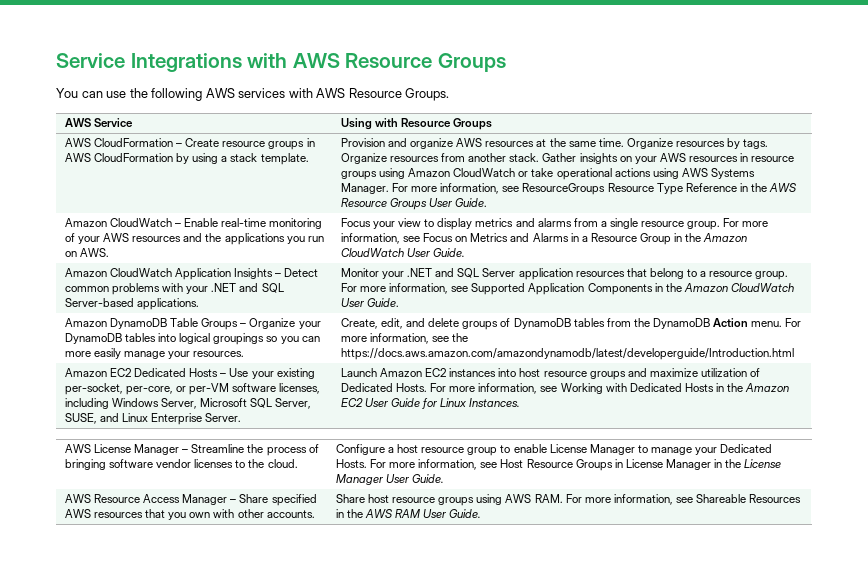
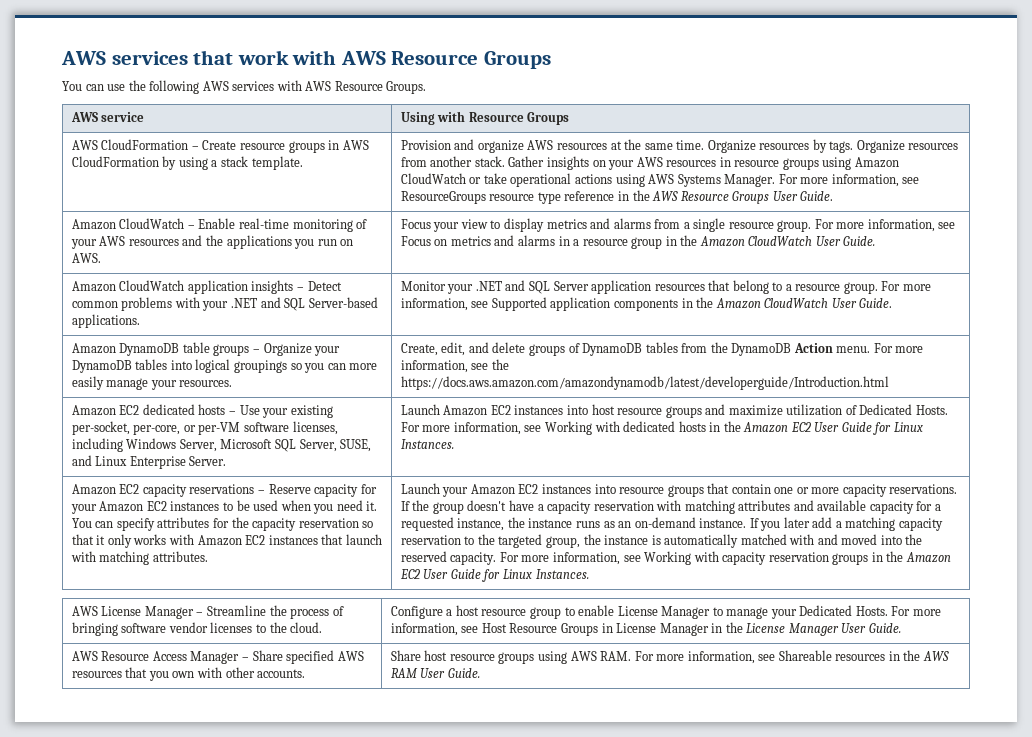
- Service Integrations with AWS Resource Groups
+ AWS services that work with AWS Resource Groups
- AWS Service | Using with Resource Groups
+ AWS service | Using with Resource Groups
- For more information, see ResourceGroups Resource Type Reference in the AWS Resource Groups User Guide.
+ For more information, see ResourceGroups resource type reference in the AWS Resource Groups User Guide.
- For more information, see Focus on Metrics and Alarms in a Resource Group in the Amazon CloudWatch User Guide.
+ For more information, see Focus on metrics and alarms in a resource group in the Amazon CloudWatch User Guide.
- Amazon CloudWatch Application Insights – Detect common problems with your .NET and SQL Server-based applications.
+ Amazon CloudWatch application insights – Detect common problems with your .NET and SQL Server-based applications.
- For more information, see Supported Application Components in the Amazon CloudWatch User Guide.
+ For more information, see Supported application components in the Amazon CloudWatch User Guide.
- Amazon DynamoDB Table Groups – Organize your DynamoDB tables into logical groupings so you can more easily manage your resources. | Create, edit, and delete groups of DynamoDB tables from the DynamoDB Action menu. For more information, see the https://docs.aws.amazon.com/amazondynamodb/latest/developerguide/Introduction.html
+ Amazon DynamoDB table groups – Organize your DynamoDB tables into logical groupings so you can more easily manage your resources. | Create, edit, and delete groups of DynamoDB tables from the DynamoDB Action menu. For more information, see the https://docs.aws.amazon.com/amazondynamodb/latest/developerguide/Introduction.html
- Amazon EC2 Dedicated Hosts – Use your existing per-socket, per-core, or per-VM software licenses, including Windows Server, Microsoft SQL Server, SUSE, and Linux Enterprise Server.
+ Amazon EC2 dedicated hosts – Use your existing per-socket, per-core, or per-VM software licenses, including Windows Server, Microsoft SQL Server, SUSE, and Linux Enterprise Server.
- For more information, see Working with Dedicated Hosts in the Amazon EC2 User Guide for Linux Instances.
+ For more information, see Working with dedicated hosts in the Amazon EC2 User Guide for Linux Instances.
+ Amazon EC2 capacity reservations – Reserve capacity for your Amazon EC2 instances to be used when you need it. You can specify attributes for the capacity reservation so that it only works with Amazon EC2 instances that launch with matching attributes. | Launch your Amazon EC2 instances into resource groups that contain one or more capacity reservations. If the group doesn't have a capacity reservation with matching attributes and available capacity for a requested instance, the instance runs as an on-demand instance. If you later add a matching capacity reservation to the targeted group, the instance is automatically matched with and moved into the reserved capacity. For more information, see Working with capacity reservation groups in the Amazon EC2 User Guide for Linux Instances.
- AWS Resource Access Manager – Share specified AWS resources that you own with other accounts. | Share host resource groups using AWS RAM. For more information, see Shareable Resources in the AWS RAM User Guide.
+ AWS Resource Access Manager – Share specified AWS resources that you own with other accounts. | Share host resource groups using AWS RAM. For more information, see Shareable resources in the AWS RAM User Guide.

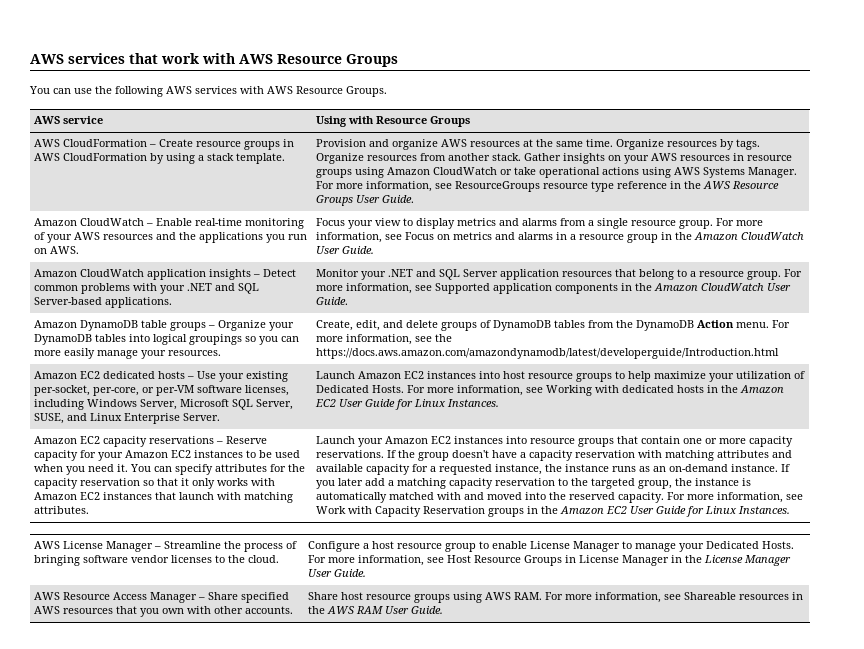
- Launch Amazon EC2 instances into host resource groups and maximize utilization of Dedicated Hosts.
+ Launch Amazon EC2 instances into host resource groups to help maximize your utilization of Dedicated Hosts.
- For more information, see Working with capacity reservation groups in the Amazon EC2 User Guide for Linux Instances.
+ For more information, see Work with Capacity Reservation groups in the Amazon EC2 User Guide for Linux Instances.

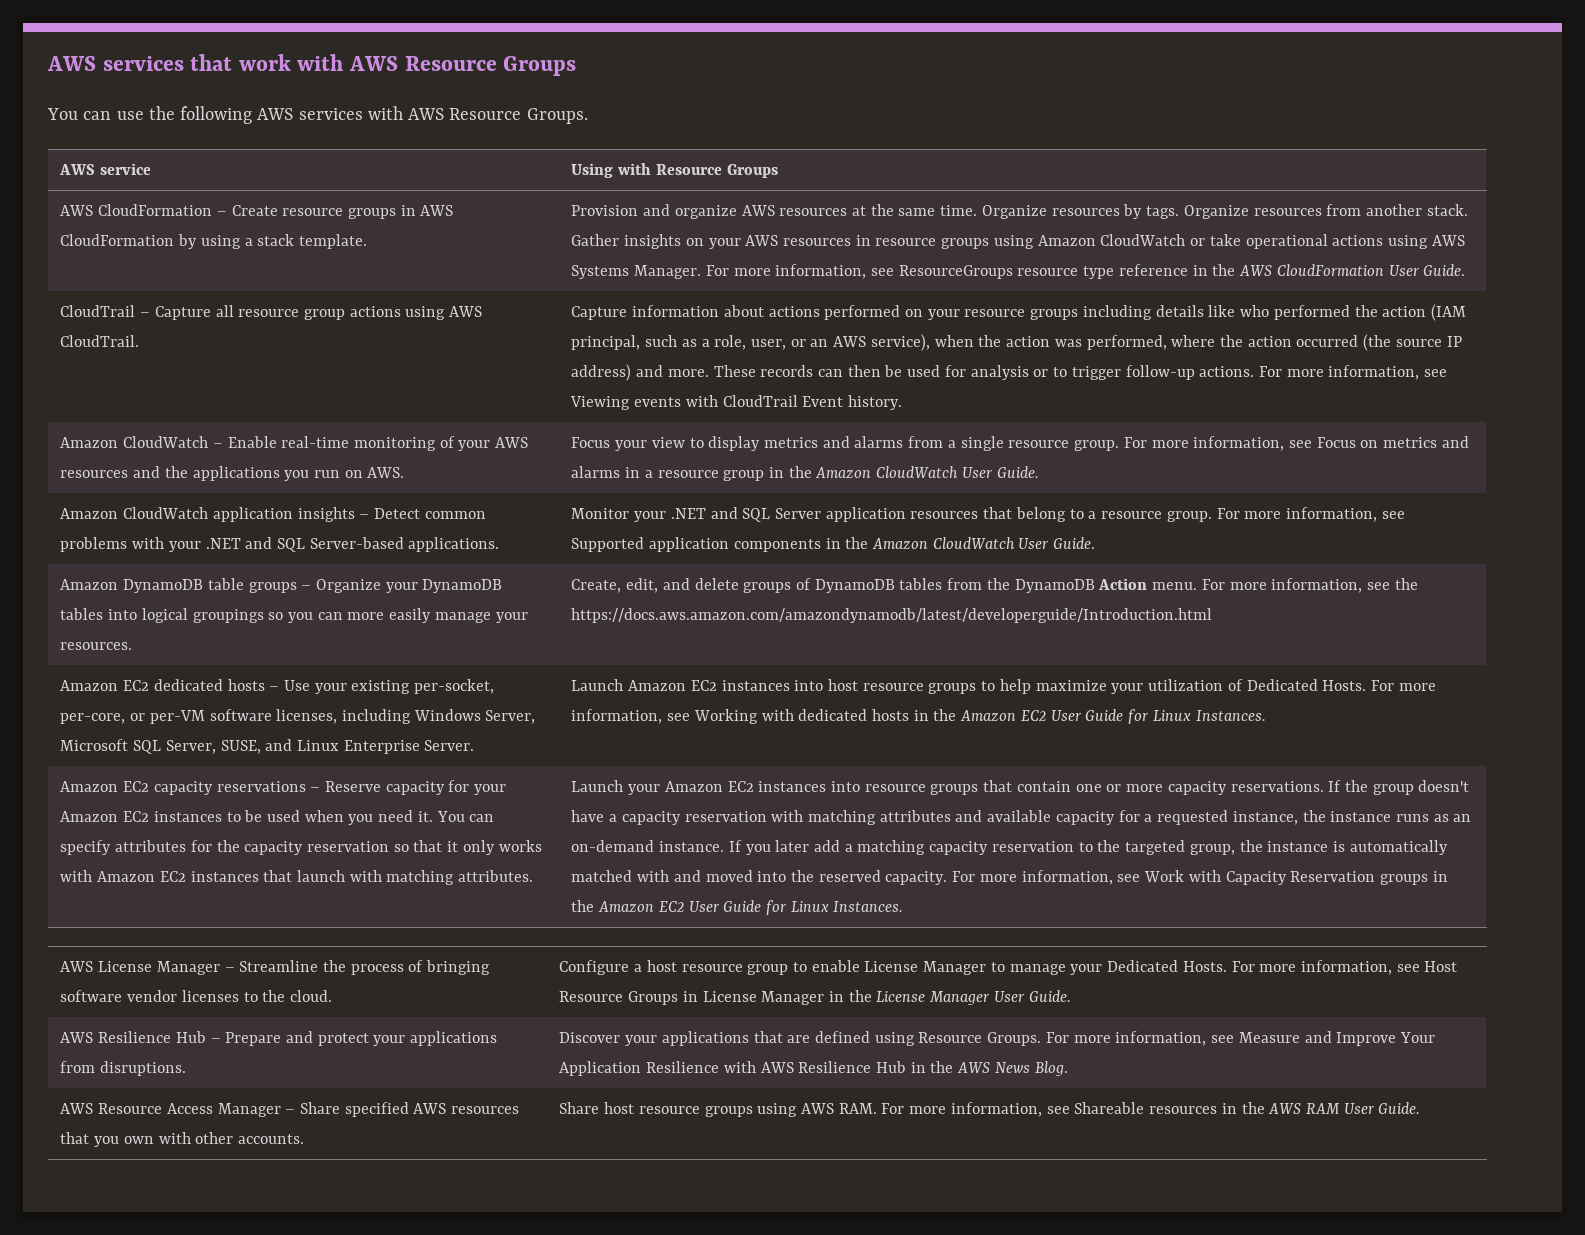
- For more information, see ResourceGroups resource type reference in the AWS Resource Groups User Guide.
+ For more information, see ResourceGroups resource type reference in the AWS CloudFormation User Guide.
+ CloudTrail – Capture all resource group actions using AWS CloudTrail. | Capture information about actions performed on your resource groups including details like who performed the action (IAM principal, such as a role, user, or an AWS service), when the action was performed, where the action occurred (the source IP address) and more. These records can then be used for analysis or to trigger follow-up actions. For more information, see Viewing events with CloudTrail Event history.
+ AWS Resilience Hub – Prepare and protect your applications from disruptions. | Discover your applications that are defined using Resource Groups. For more information, see Measure and Improve Your Application Resilience with AWS Resilience Hub in the AWS News Blog.

